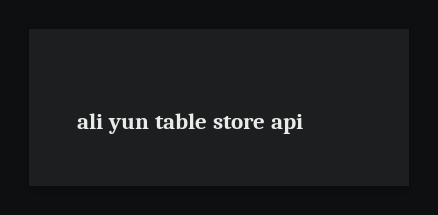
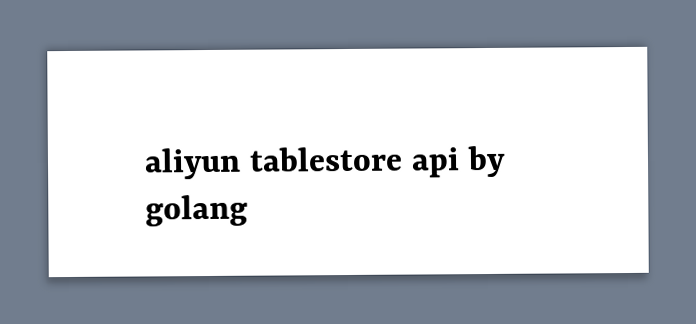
- ali yun table store api
+ aliyun tablestore api by golang

